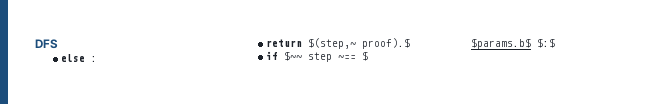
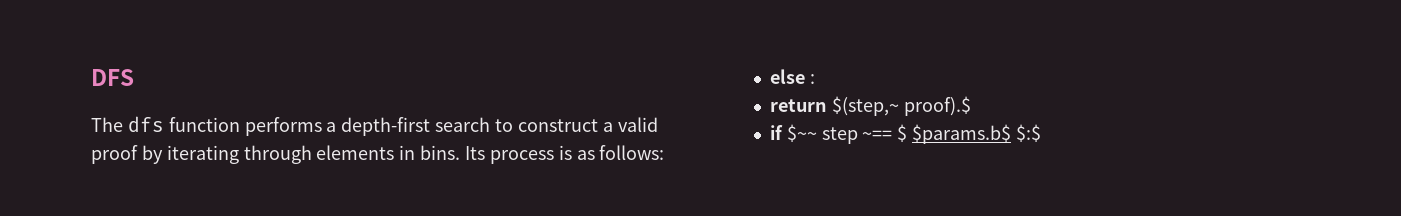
+ The dfs function performs a depth-first search to construct a valid proof by iterating through elements in bins. Its process is as follows:

